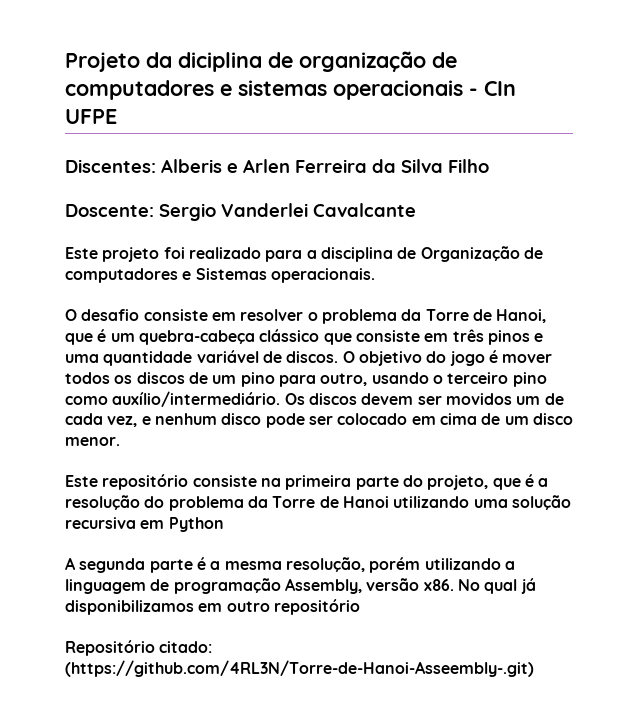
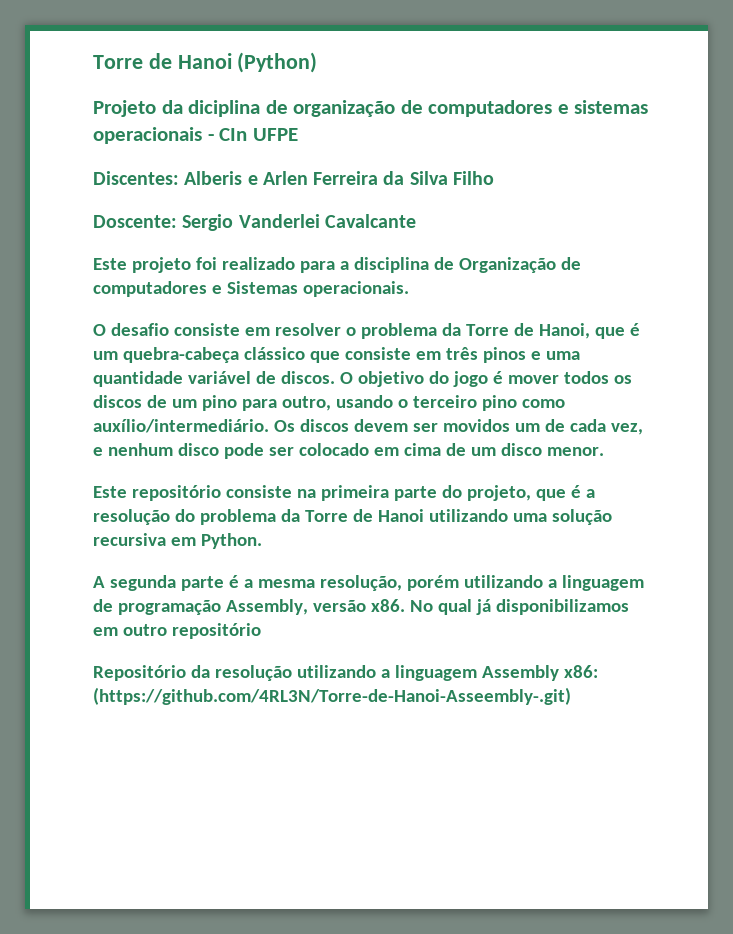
+ Torre de Hanoi (Python)
- Este repositório consiste na primeira parte do projeto, que é a resolução do problema da Torre de Hanoi utilizando uma solução recursiva em Python
+ Este repositório consiste na primeira parte do projeto, que é a resolução do problema da Torre de Hanoi utilizando uma solução recursiva em Python.
- Repositório citado: (https://github.com/4RL3N/Torre-de-Hanoi-Asseembly-.git)
+ Repositório da resolução utilizando a linguagem Assembly x86: (https://github.com/4RL3N/Torre-de-Hanoi-Asseembly-.git)

